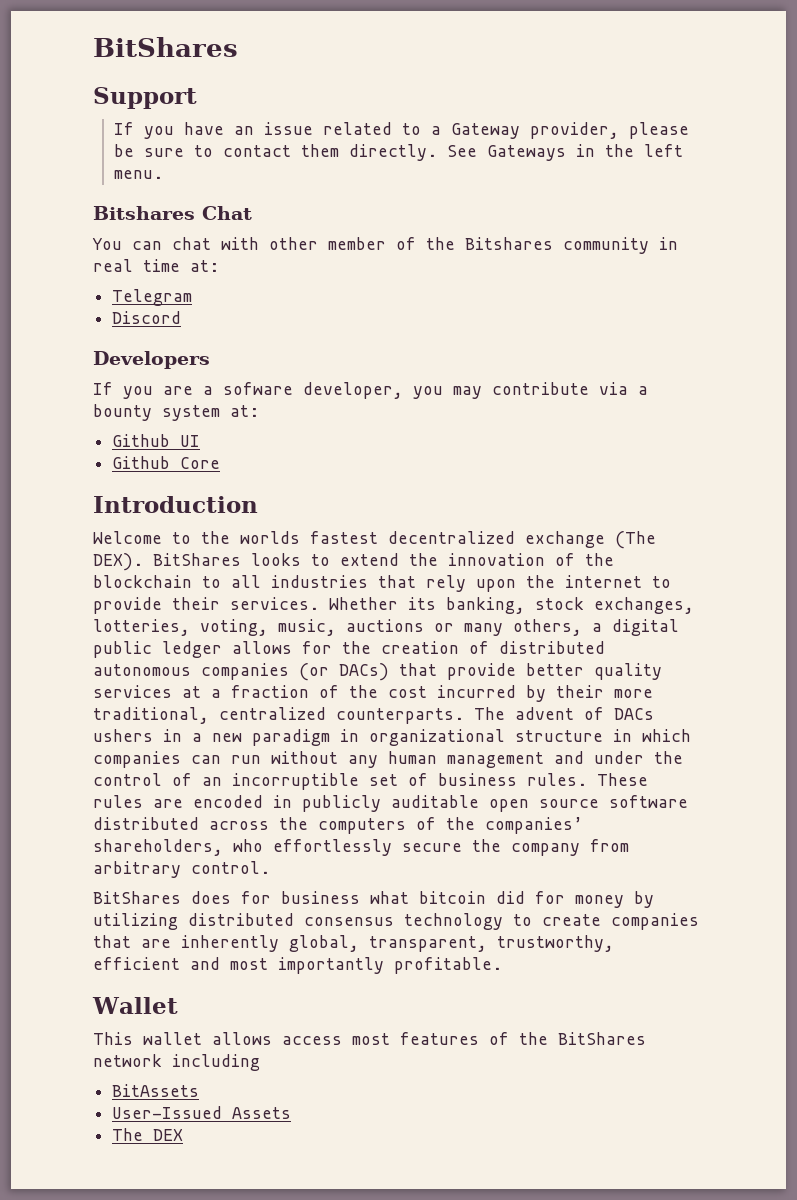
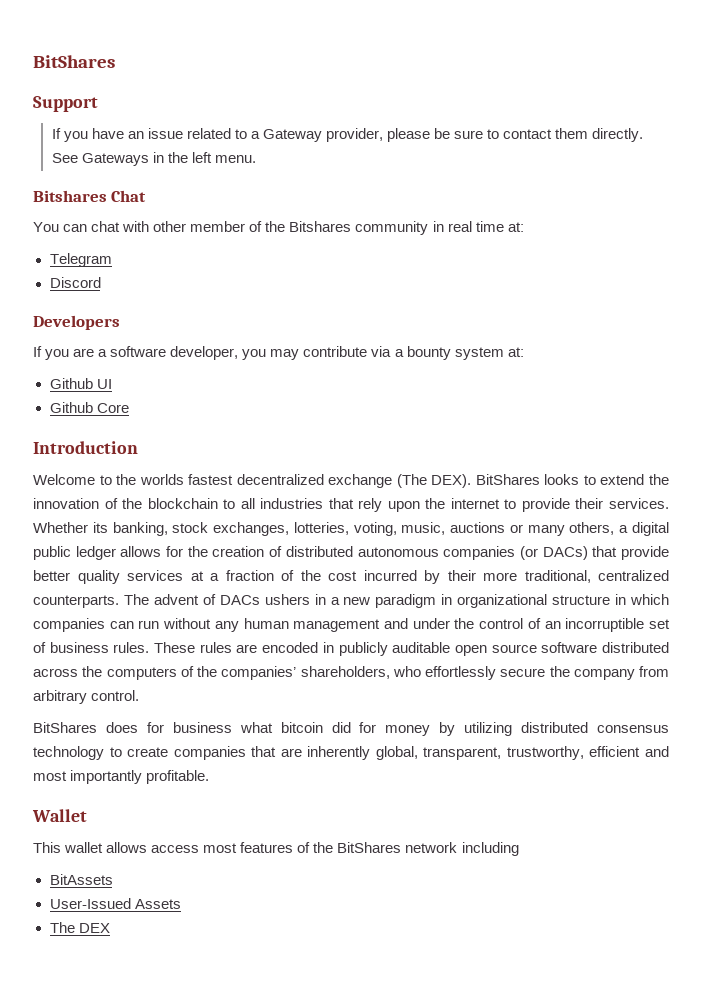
- If you are a sofware developer, you may contribute via a bounty system at:
+ If you are a software developer, you may contribute via a bounty system at:

